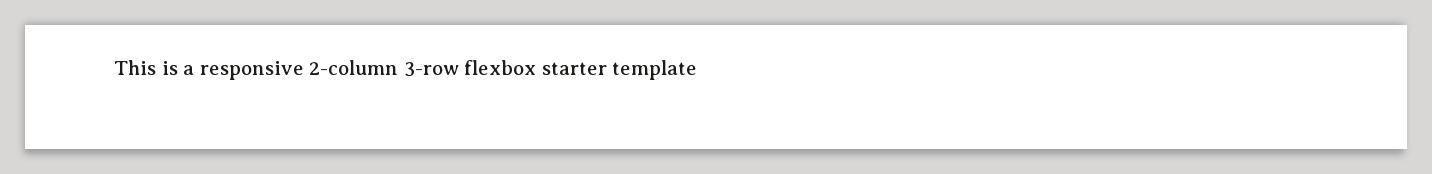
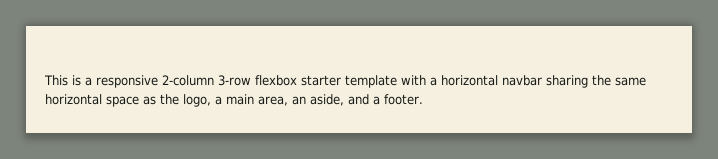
- This is a responsive 2-column 3-row flexbox starter template
+ This is a responsive 2-column 3-row flexbox starter template with a horizontal navbar sharing the same horizontal space as the logo, a main area, an aside, and a footer.

